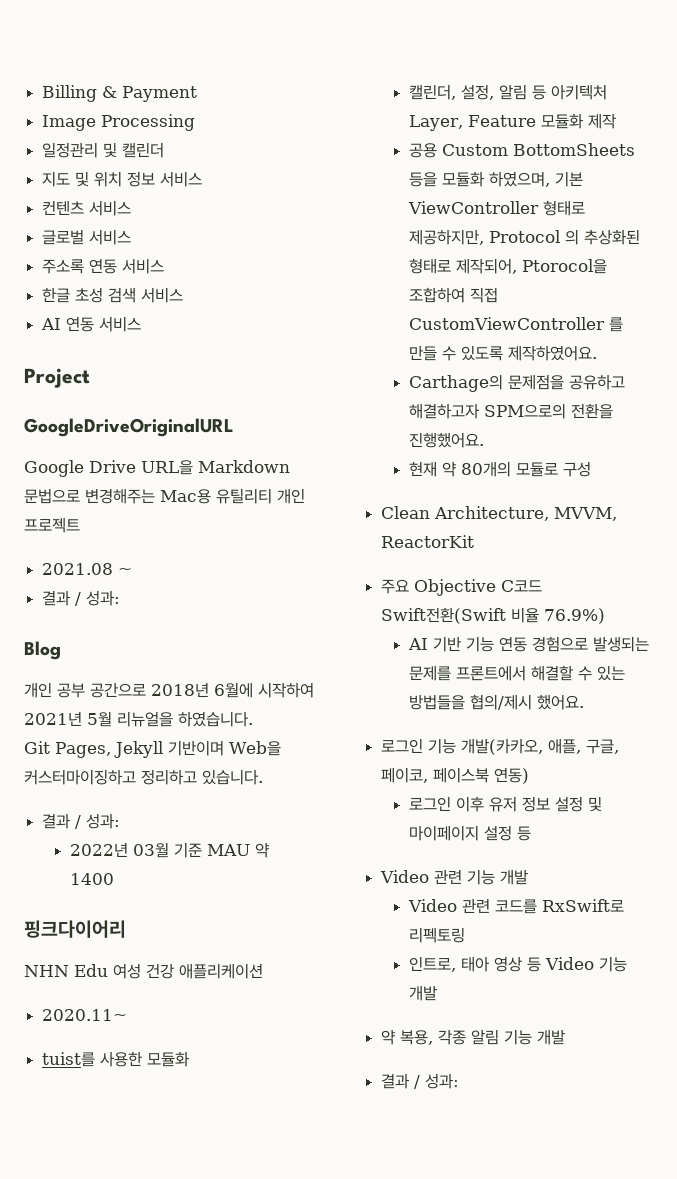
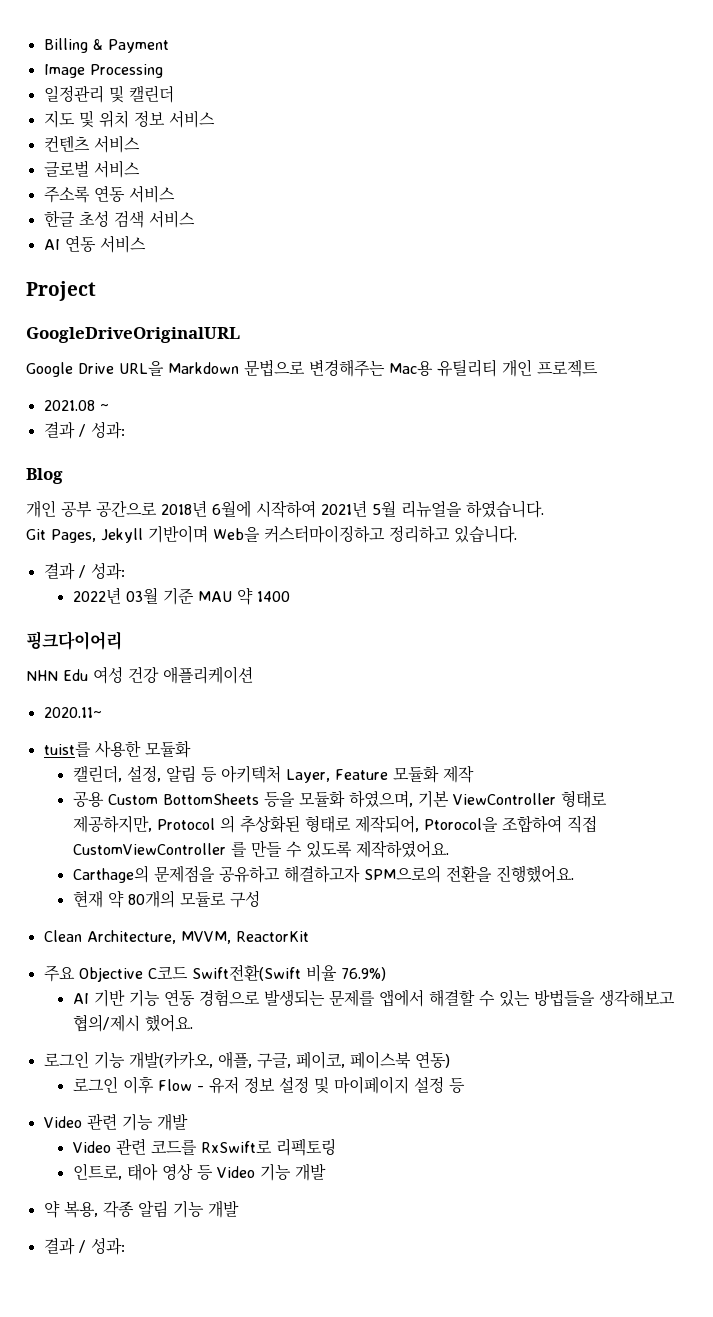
- AI 기반 기능 연동 경험으로 발생되는 문제를 프론트에서 해결할 수 있는 방법들을 협의/제시 했어요.
+ AI 기반 기능 연동 경험으로 발생되는 문제를 앱에서 해결할 수 있는 방법들을 생각해보고 협의/제시 했어요.
- 로그인 이후 유저 정보 설정 및 마이페이지 설정 등
+ 로그인 이후 Flow - 유저 정보 설정 및 마이페이지 설정 등

